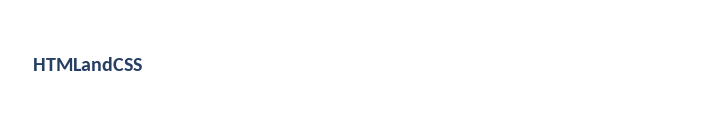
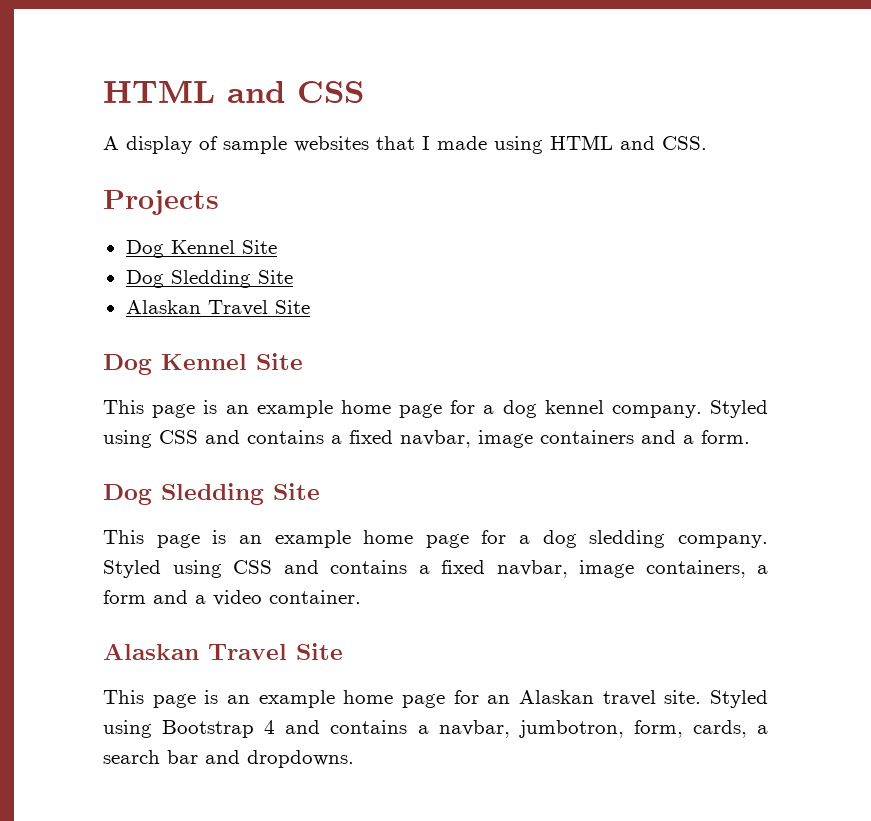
- HTMLandCSS
+ HTML and CSS
+ A display of sample websites that I made using HTML and CSS.
+ Projects
+ Dog Kennel Site
+ Dog Sledding Site
+ Alaskan Travel Site
+ Dog Kennel Site
+ This page is an example home page for a dog kennel company. Styled using CSS and contains a fixed navbar, image containers and a form.
+ Dog Sledding Site
+ This page is an example home page for a dog sledding company. Styled using CSS and contains a fixed navbar, image containers, a form and a video container.
+ Alaskan Travel Site
+ This page is an example home page for an Alaskan travel site. Styled using Bootstrap 4 and contains a navbar, jumbotron, form, cards, a search bar and dropdowns.

